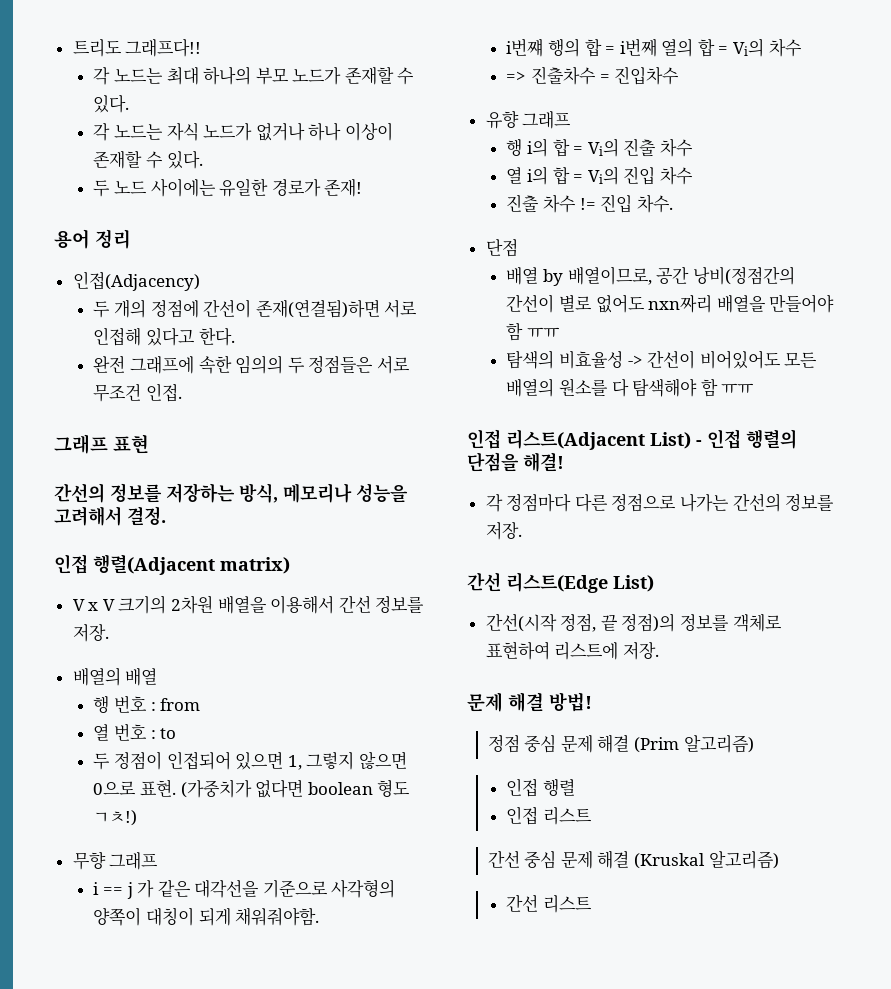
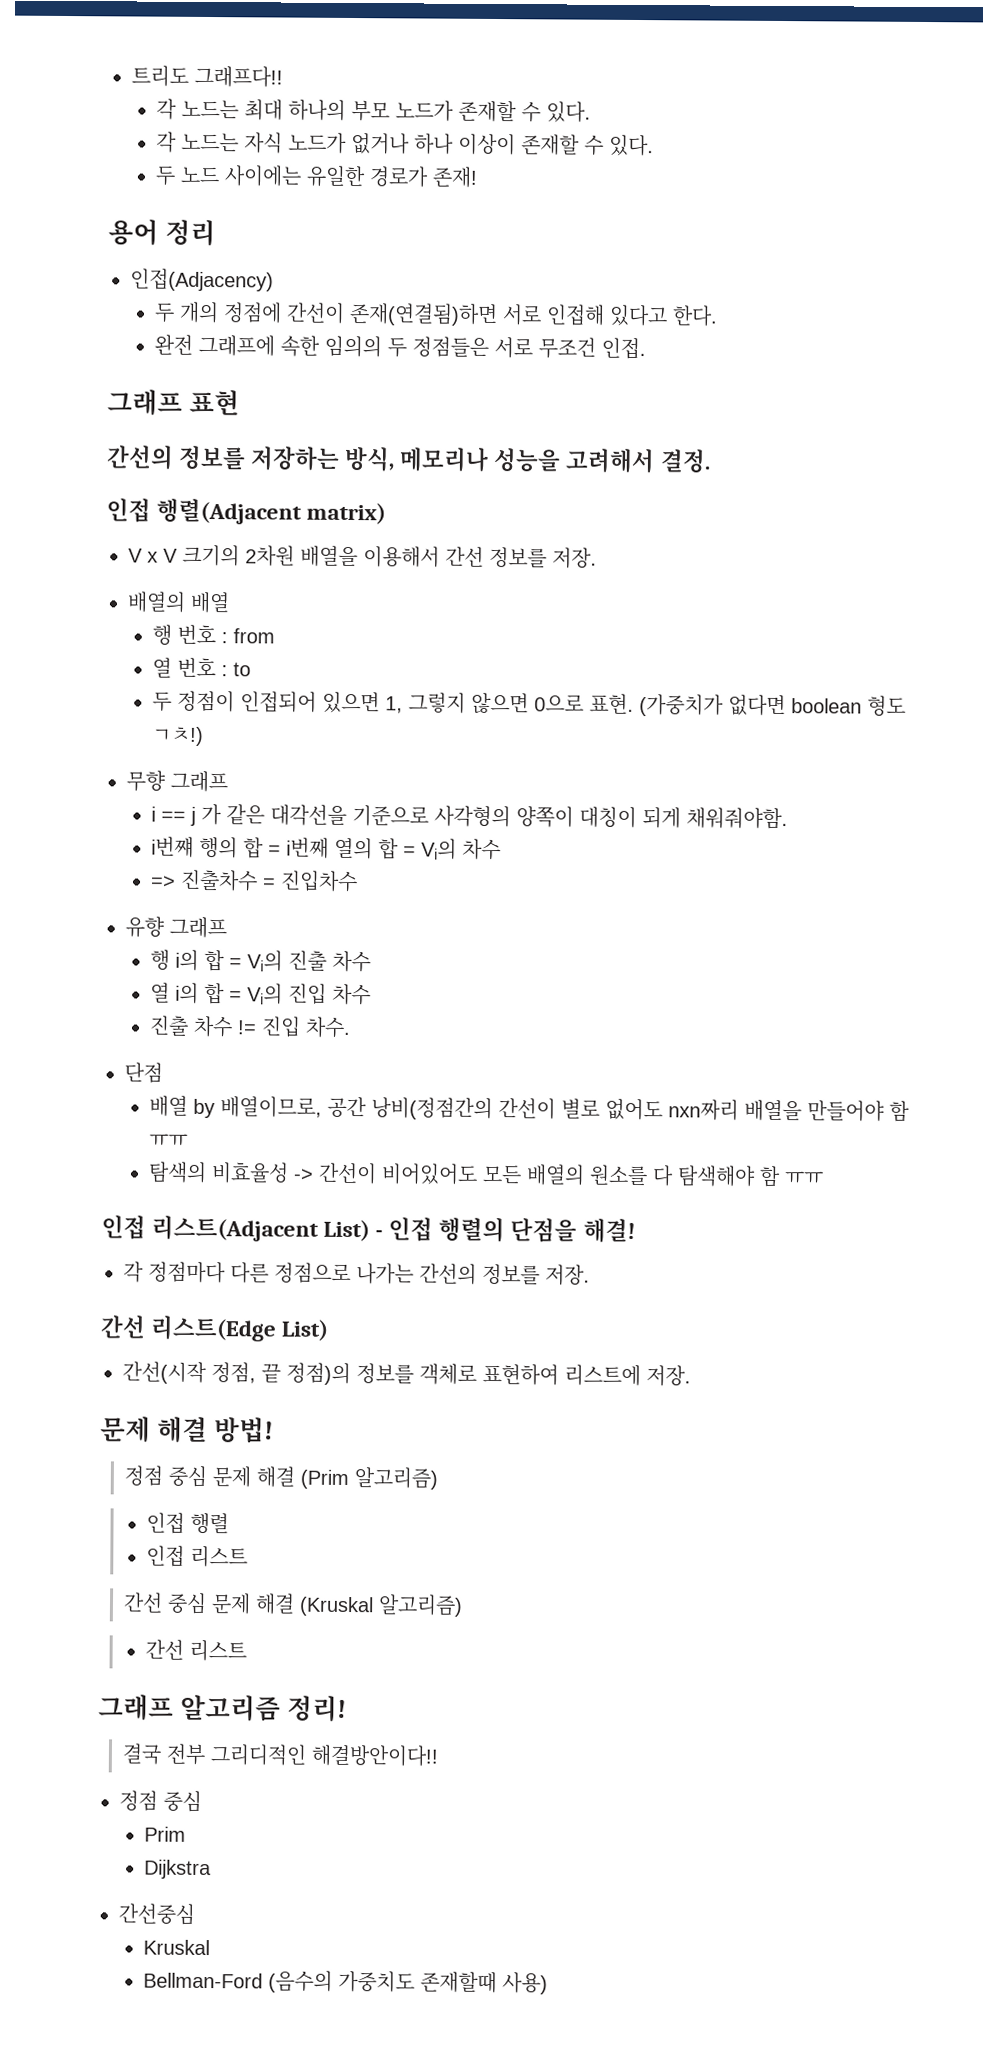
+ 그래프 알고리즘 정리!
+ 결국 전부 그리디적인 해결방안이다!!
+ 정점 중심
+ Prim
+ Dijkstra
+ 간선중심
+ Kruskal
+ Bellman-Ford (음수의 가중치도 존재할때 사용)

